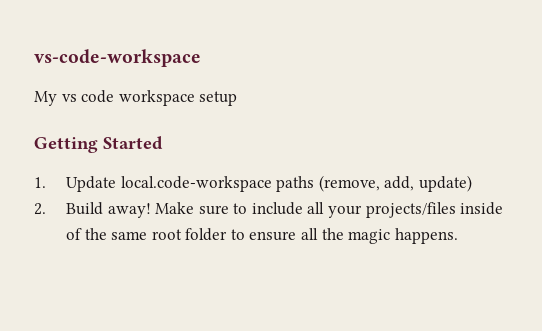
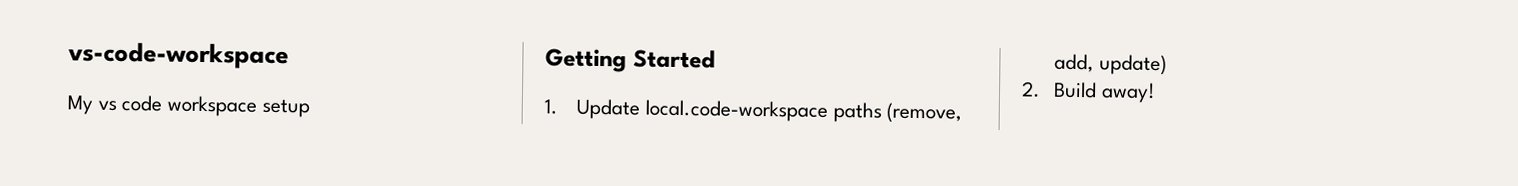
- Make sure to include all your projects/files inside of the same root folder to ensure all the magic happens.

